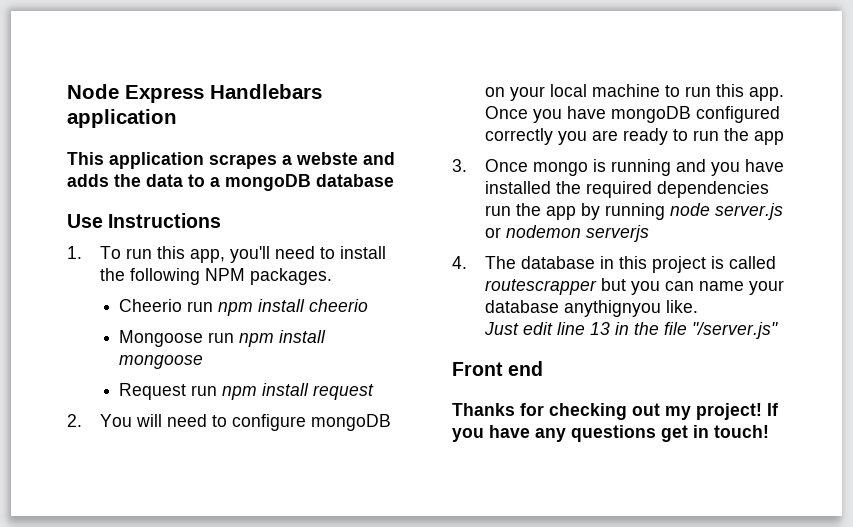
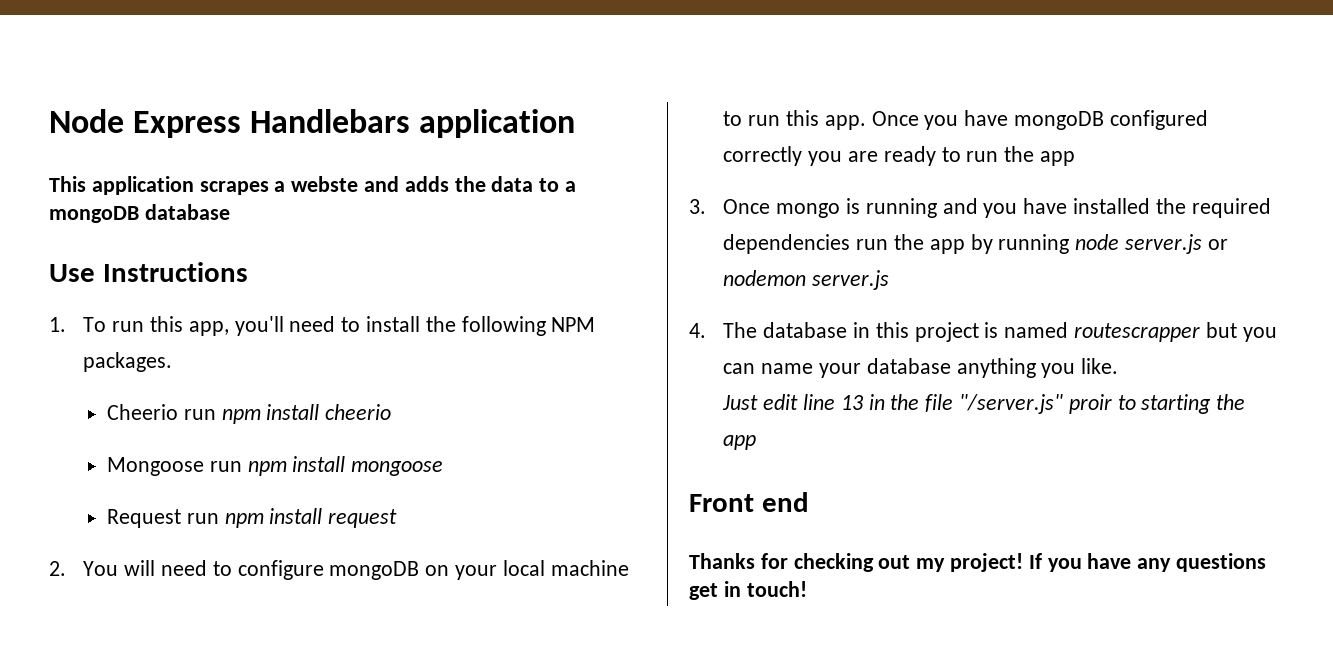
- 3. Once mongo is running and you have installed the required dependencies run the app by running node server.js or nodemon serverjs
+ 3. Once mongo is running and you have installed the required dependencies run the app by running node server.js or nodemon server.js
- 4. The database in this project is called routescrapper but you can name your database anythignyou like.
+ 4. The database in this project is named routescrapper but you can name your database anything you like.
- Just edit line 13 in the file "/server.js"
+ Just edit line 13 in the file "/server.js" proir to starting the app

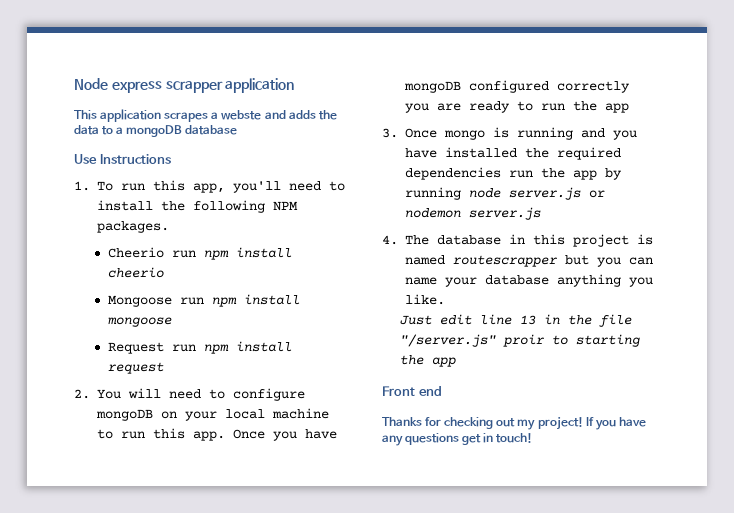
- Node Express Handlebars application
+ Node express scrapper application

